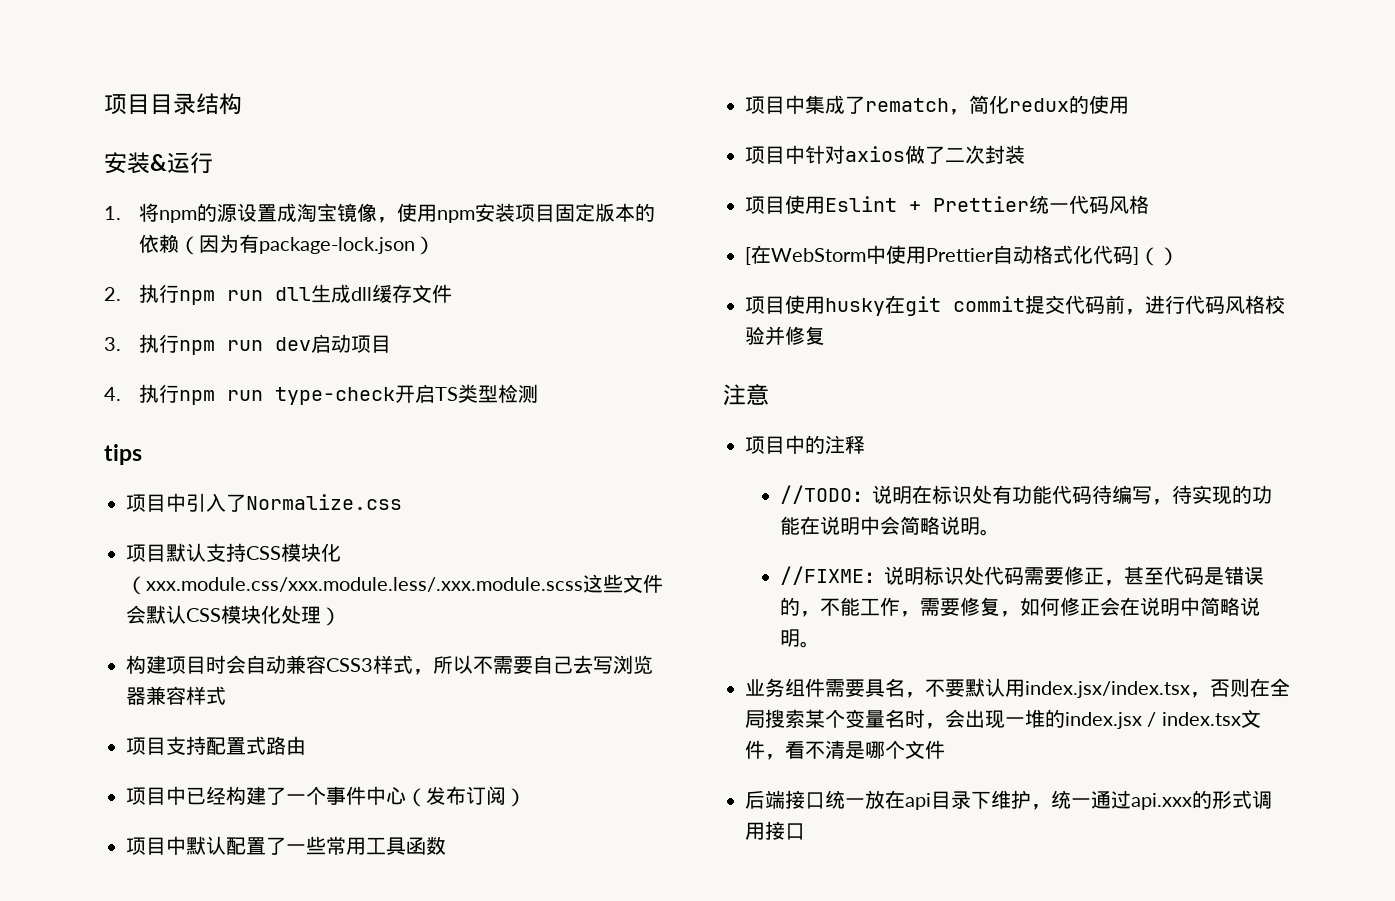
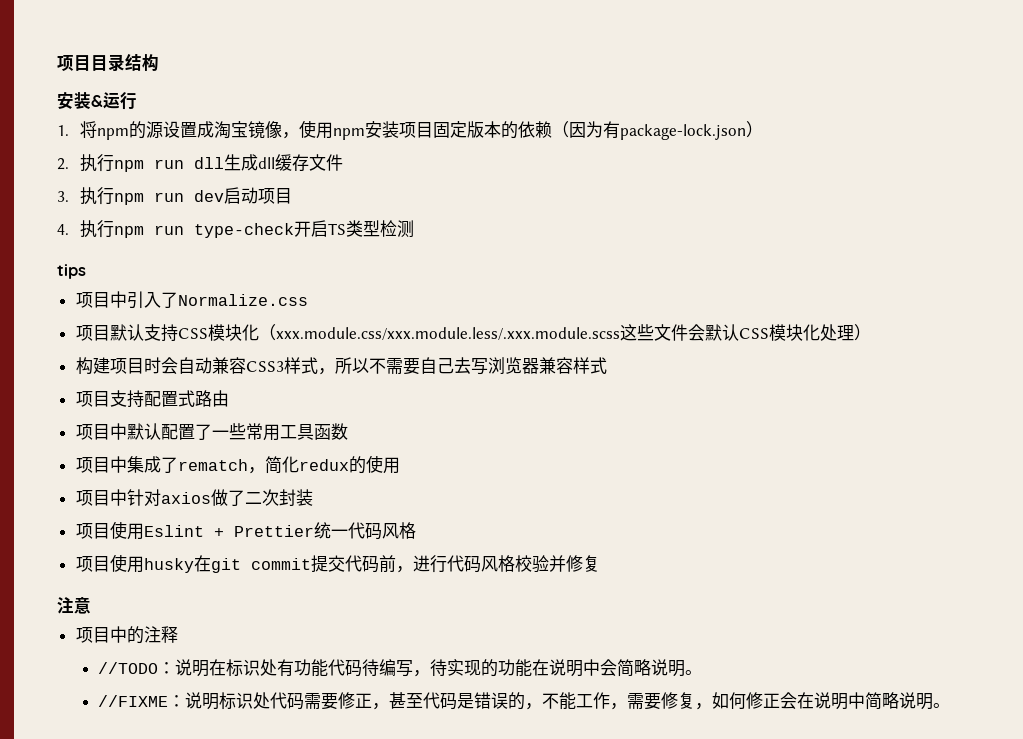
- 项目中已经构建了一个事件中心（发布订阅）
- [在WebStorm中使用Prettier自动格式化代码]（）
- 业务组件需要具名，不要默认用index.jsx/index.tsx，否则在全局搜索某个变量名时，会出现一堆的index.jsx / index.tsx文件，看不清是哪个文件
- 后端接口统一放在api目录下维护，统一通过api.xxx的形式调用接口

